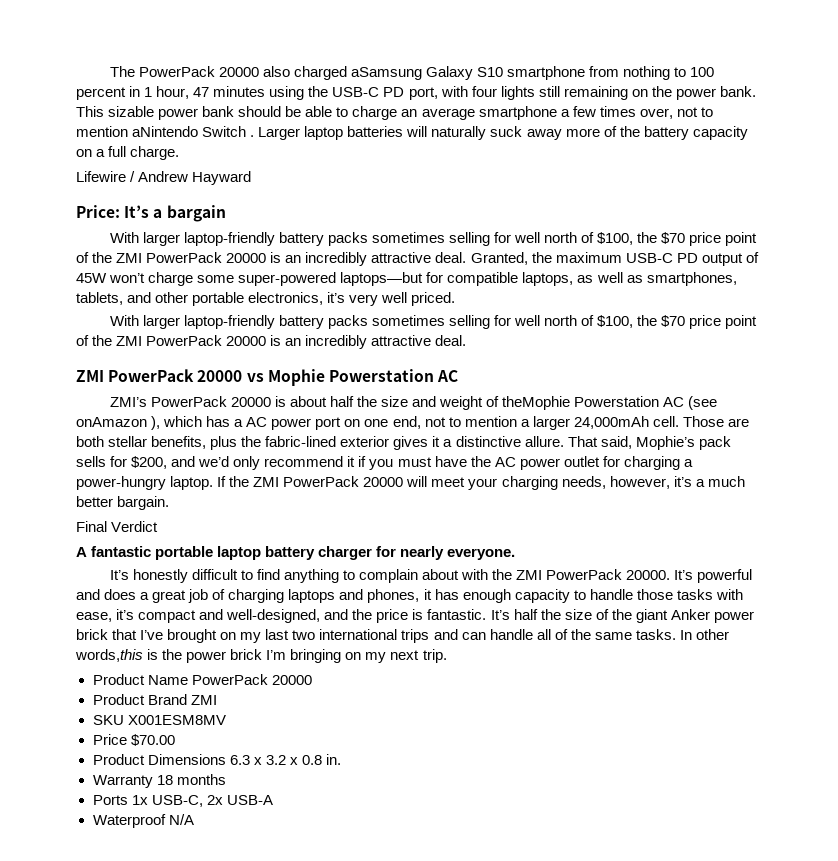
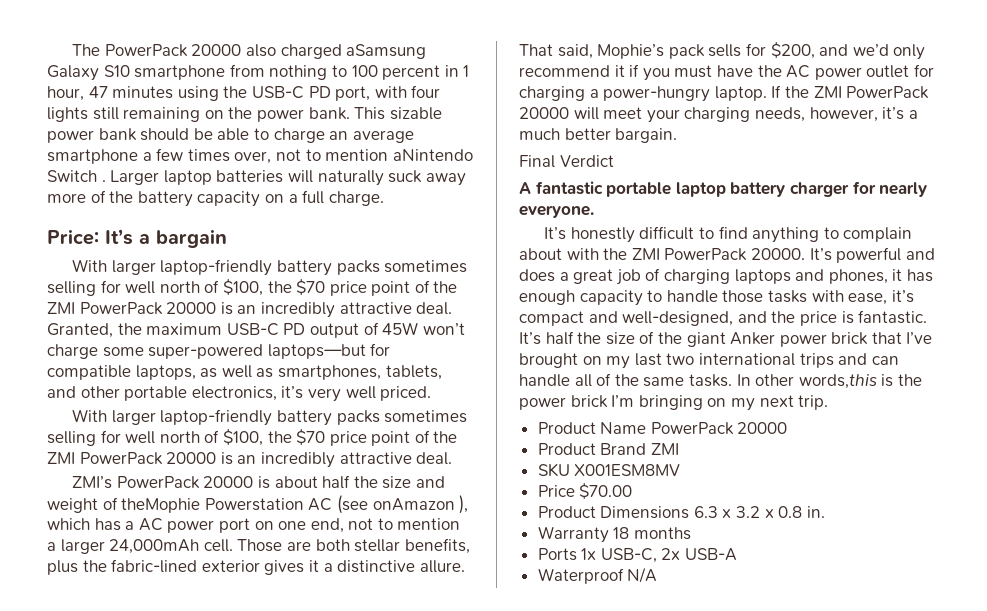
- Lifewire / Andrew Hayward
- ZMI PowerPack 20000 vs Mophie Powerstation AC

